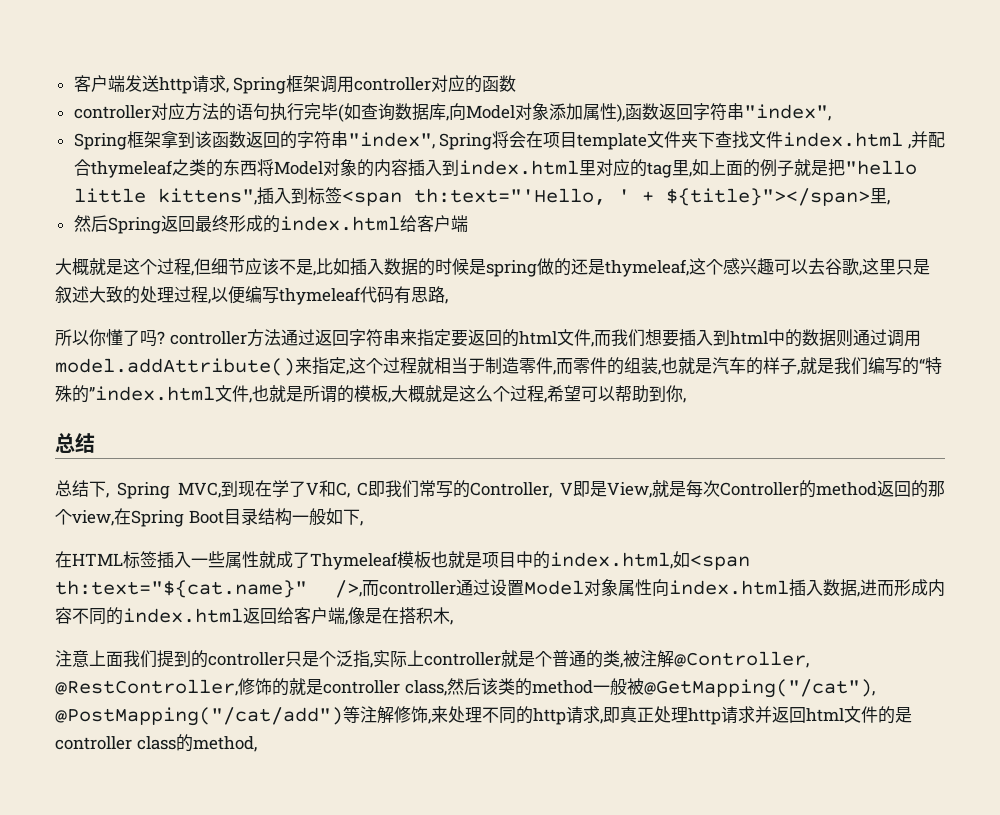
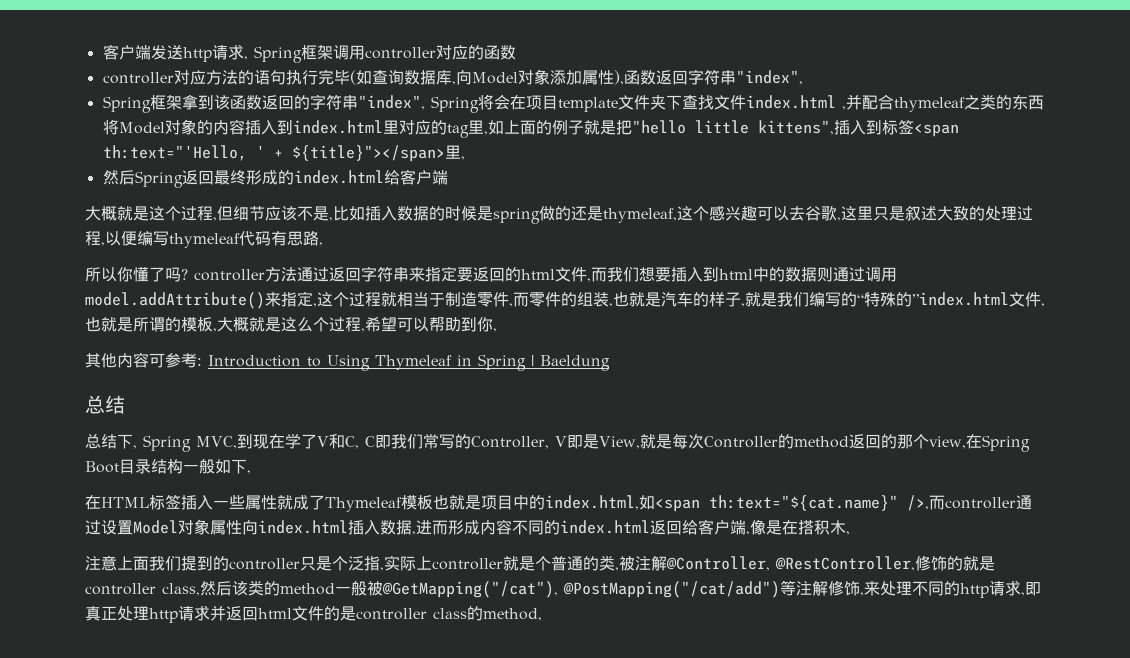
+ 其他内容可参考: Introduction to Using Thymeleaf in Spring | Baeldung

